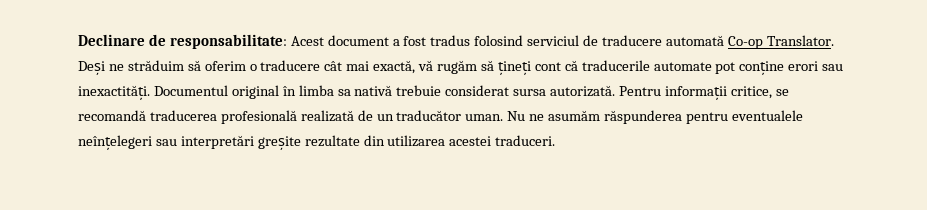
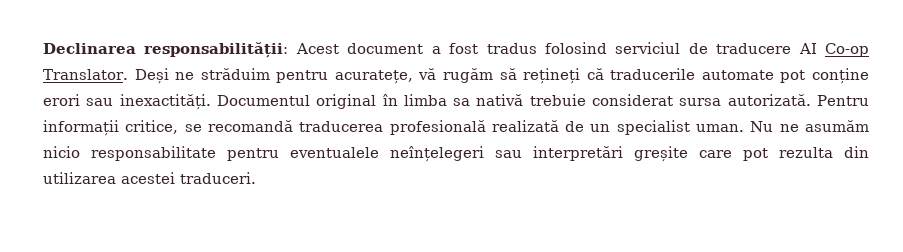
- Declinare de responsabilitate: Acest document a fost tradus folosind serviciul de traducere automată Co-op Translator.
+ Declinarea responsabilității: Acest document a fost tradus folosind serviciul de traducere AI Co-op Translator.
- Deși ne străduim să oferim o traducere cât mai exactă, vă rugăm să țineți cont că traducerile automate pot conține erori sau inexactități.
+ Deși ne străduim pentru acuratețe, vă rugăm să rețineți că traducerile automate pot conține erori sau inexactități.
- Pentru informații critice, se recomandă traducerea profesională realizată de un traducător uman.
+ Pentru informații critice, se recomandă traducerea profesională realizată de un specialist uman.
- Nu ne asumăm răspunderea pentru eventualele neînțelegeri sau interpretări greșite rezultate din utilizarea acestei traduceri.
+ Nu ne asumăm nicio responsabilitate pentru eventualele neînțelegeri sau interpretări greșite care pot rezulta din utilizarea acestei traduceri.

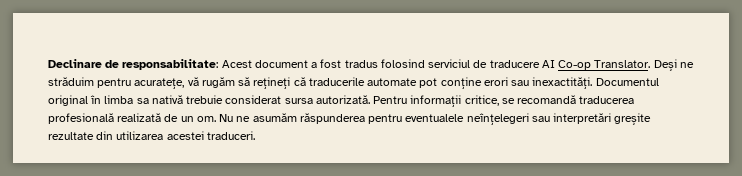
- Declinarea responsabilității: Acest document a fost tradus folosind serviciul de traducere AI Co-op Translator.
+ Declinare de responsabilitate: Acest document a fost tradus folosind serviciul de traducere AI Co-op Translator.
- Pentru informații critice, se recomandă traducerea profesională realizată de un specialist uman.
+ Pentru informații critice, se recomandă traducerea profesională realizată de un om.
- Nu ne asumăm nicio responsabilitate pentru eventualele neînțelegeri sau interpretări greșite care pot rezulta din utilizarea acestei traduceri.
+ Nu ne asumăm răspunderea pentru eventualele neînțelegeri sau interpretări greșite rezultate din utilizarea acestei traduceri.

